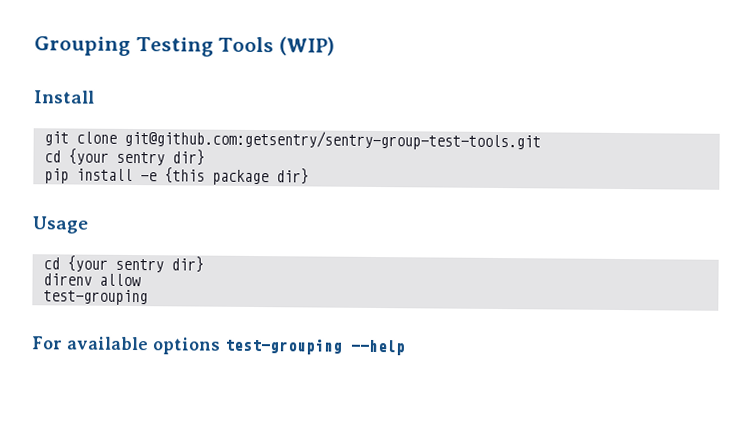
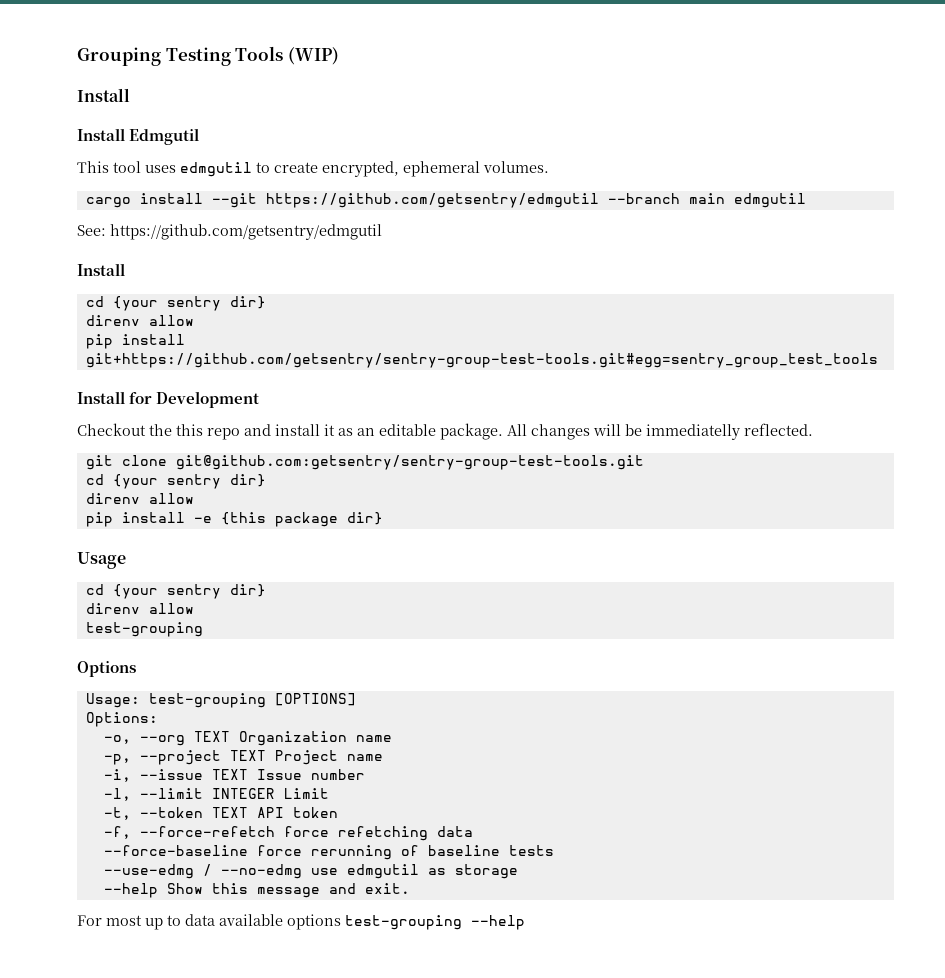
+ Install Edmgutil
+ This tool uses edmgutil to create encrypted, ephemeral volumes.
+ cargo install --git https://github.com/getsentry/edmgutil --branch main edmgutil
+ See: https://github.com/getsentry/edmgutil
+ Install
+ cd {your sentry dir}
+ direnv allow
+ pip install git+https://github.com/getsentry/sentry-group-test-tools.git#egg=sentry_group_test_tools
+ Install for Development
+ Checkout the this repo and install it as an editable package. All changes will be immediatelly reflected.
  git clone git@github.com:getsentry/sentry-group-test-tools.git
  cd {your sentry dir}
+ direnv allow
- For available options test-grouping --help
+ Options
+ Usage: test-grouping [OPTIONS]
+ Options:
+ -o, --org TEXT Organization name
+ -p, --project TEXT Project name
+ -i, --issue TEXT Issue number
+ -l, --limit INTEGER Limit
+ -t, --token TEXT API token
+ -f, --force-refetch force refetching data
+ --force-baseline force rerunning of baseline tests
+ --use-edmg / --no-edmg use edmgutil as storage
+ --help Show this message and exit.
+ For most up to data available options test-grouping --help

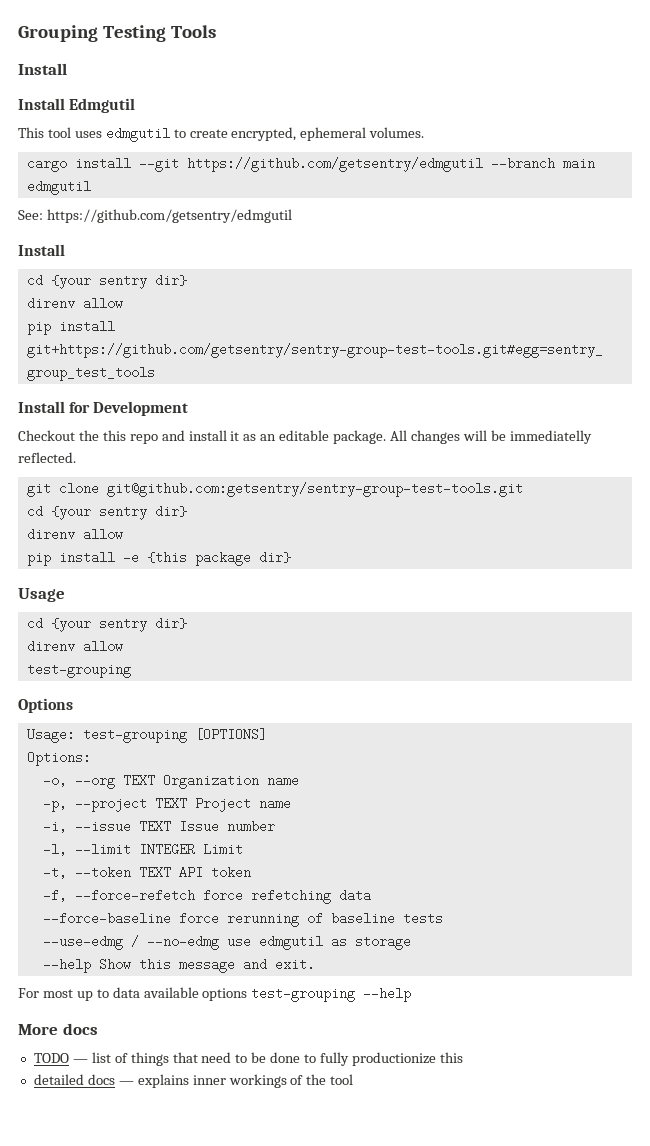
- Grouping Testing Tools (WIP)
+ Grouping Testing Tools
+ More docs
+ TODO — list of things that need to be done to fully productionize this
+ detailed docs — explains inner workings of the tool

